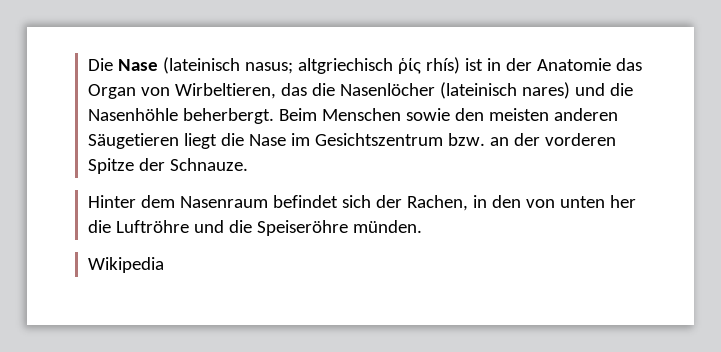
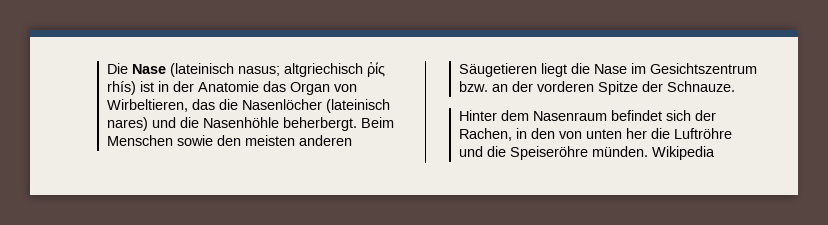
- Hinter dem Nasenraum befindet sich der Rachen, in den von unten her die Luftröhre und die Speiseröhre münden.
- Wikipedia
+ Hinter dem Nasenraum befindet sich der Rachen, in den von unten her die Luftröhre und die Speiseröhre münden. Wikipedia

